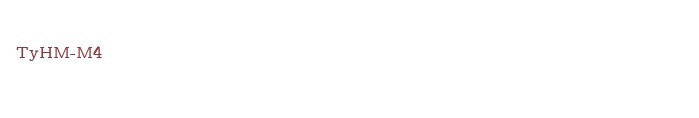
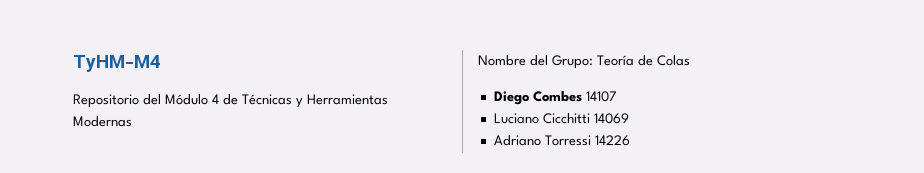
+ Repositorio del Módulo 4 de Técnicas y Herramientas Modernas
+ Nombre del Grupo: Teoría de Colas
+ Diego Combes 14107
+ Luciano Cicchitti 14069
+ Adriano Torressi 14226

